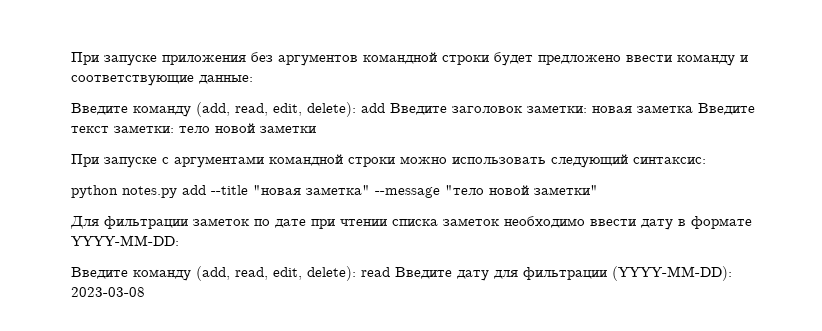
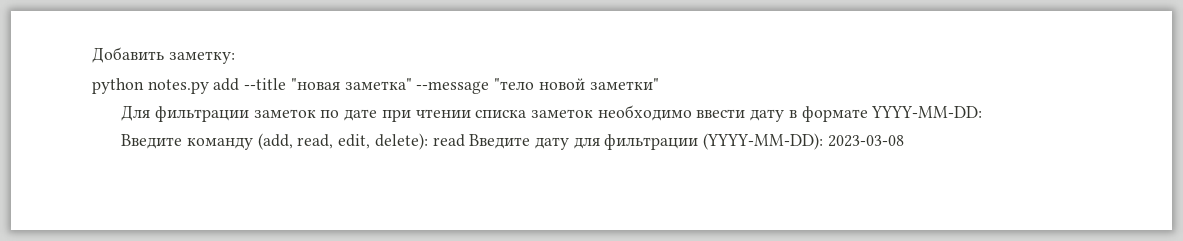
- При запуске приложения без аргументов командной строки будет предложено ввести команду и соответствующие данные:
- Введите команду (add, read, edit, delete): add Введите заголовок заметки: новая заметка Введите текст заметки: тело новой заметки
- При запуске с аргументами командной строки можно использовать следующий синтаксис:
+ Добавить заметку:

